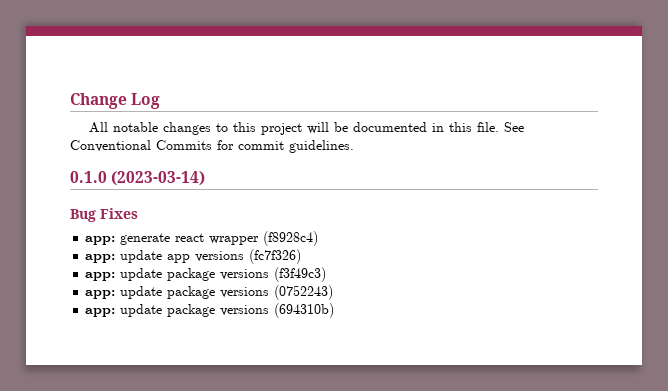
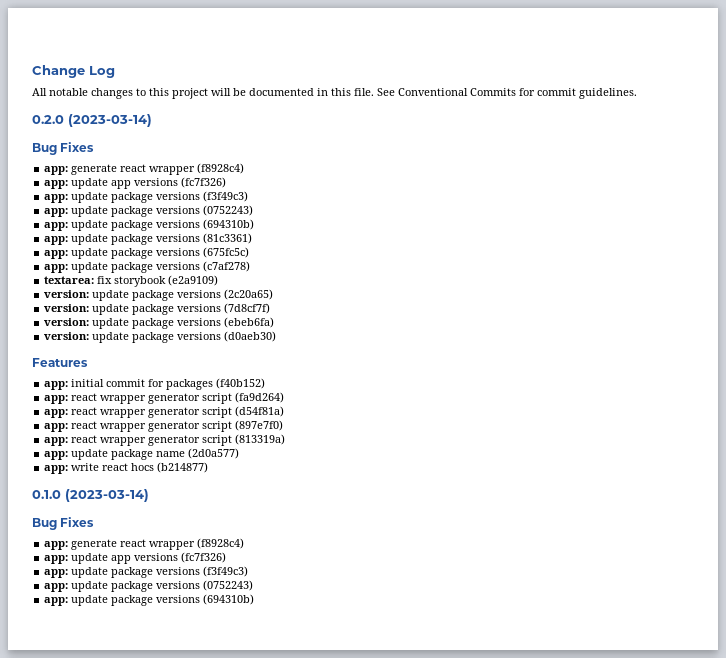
+ 0.2.0 (2023-03-14)
+ Bug Fixes
+ app: generate react wrapper (f8928c4)
+ app: update app versions (fc7f326)
+ app: update package versions (f3f49c3)
+ app: update package versions (0752243)
+ app: update package versions (694310b)
+ app: update package versions (81c3361)
+ app: update package versions (675fc5c)
+ app: update package versions (c7af278)
+ textarea: fix storybook (e2a9109)
+ version: update package versions (2c20a65)
+ version: update package versions (7d8cf7f)
+ version: update package versions (ebeb6fa)
+ version: update package versions (d0aeb30)
+ Features
+ app: initial commit for packages (f40b152)
+ app: react wrapper generator script (fa9d264)
+ app: react wrapper generator script (d54f81a)
+ app: react wrapper generator script (897e7f0)
+ app: react wrapper generator script (813319a)
+ app: update package name (2d0a577)
+ app: write react hocs (b214877)

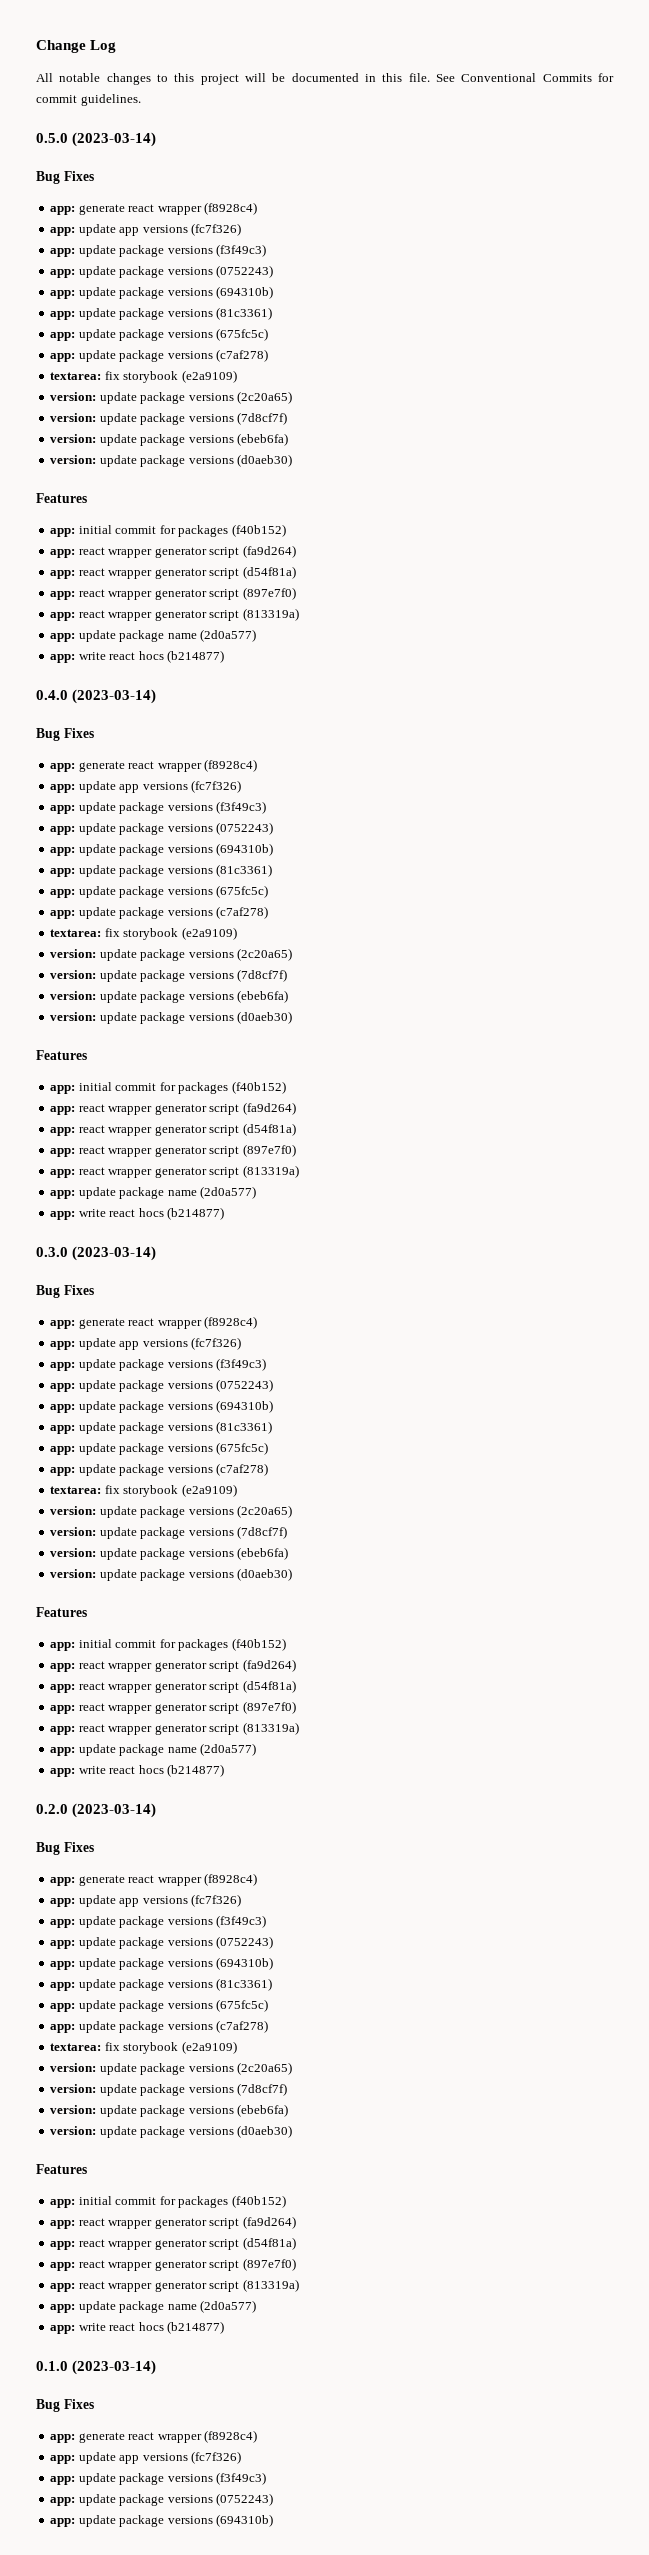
+ 0.5.0 (2023-03-14)
+ Bug Fixes
+ app: generate react wrapper (f8928c4)
+ app: update app versions (fc7f326)
+ app: update package versions (f3f49c3)
+ app: update package versions (0752243)
+ app: update package versions (694310b)
+ app: update package versions (81c3361)
+ app: update package versions (675fc5c)
+ app: update package versions (c7af278)
+ textarea: fix storybook (e2a9109)
+ version: update package versions (2c20a65)
+ version: update package versions (7d8cf7f)
+ version: update package versions (ebeb6fa)
+ version: update package versions (d0aeb30)
+ Features
+ app: initial commit for packages (f40b152)
+ app: react wrapper generator script (fa9d264)
+ app: react wrapper generator script (d54f81a)
+ app: react wrapper generator script (897e7f0)
+ app: react wrapper generator script (813319a)
+ app: update package name (2d0a577)
+ app: write react hocs (b214877)
+ 0.4.0 (2023-03-14)
+ Bug Fixes
+ app: generate react wrapper (f8928c4)
+ app: update app versions (fc7f326)
+ app: update package versions (f3f49c3)
+ app: update package versions (0752243)
+ app: update package versions (694310b)
+ app: update package versions (81c3361)
+ app: update package versions (675fc5c)
+ app: update package versions (c7af278)
+ textarea: fix storybook (e2a9109)
+ version: update package versions (2c20a65)
+ version: update package versions (7d8cf7f)
+ version: update package versions (ebeb6fa)
+ version: update package versions (d0aeb30)
+ Features
+ app: initial commit for packages (f40b152)
+ app: react wrapper generator script (fa9d264)
+ app: react wrapper generator script (d54f81a)
+ app: react wrapper generator script (897e7f0)
+ app: react wrapper generator script (813319a)
+ app: update package name (2d0a577)
+ app: write react hocs (b214877)
+ 0.3.0 (2023-03-14)
+ Bug Fixes
+ app: generate react wrapper (f8928c4)
+ app: update app versions (fc7f326)
+ app: update package versions (f3f49c3)
+ app: update package versions (0752243)
+ app: update package versions (694310b)
+ app: update package versions (81c3361)
+ app: update package versions (675fc5c)
+ app: update package versions (c7af278)
+ textarea: fix storybook (e2a9109)
+ version: update package versions (2c20a65)
+ version: update package versions (7d8cf7f)
+ version: update package versions (ebeb6fa)
+ version: update package versions (d0aeb30)
+ Features
+ app: initial commit for packages (f40b152)
+ app: react wrapper generator script (fa9d264)
+ app: react wrapper generator script (d54f81a)
+ app: react wrapper generator script (897e7f0)
+ app: react wrapper generator script (813319a)
+ app: update package name (2d0a577)
+ app: write react hocs (b214877)

